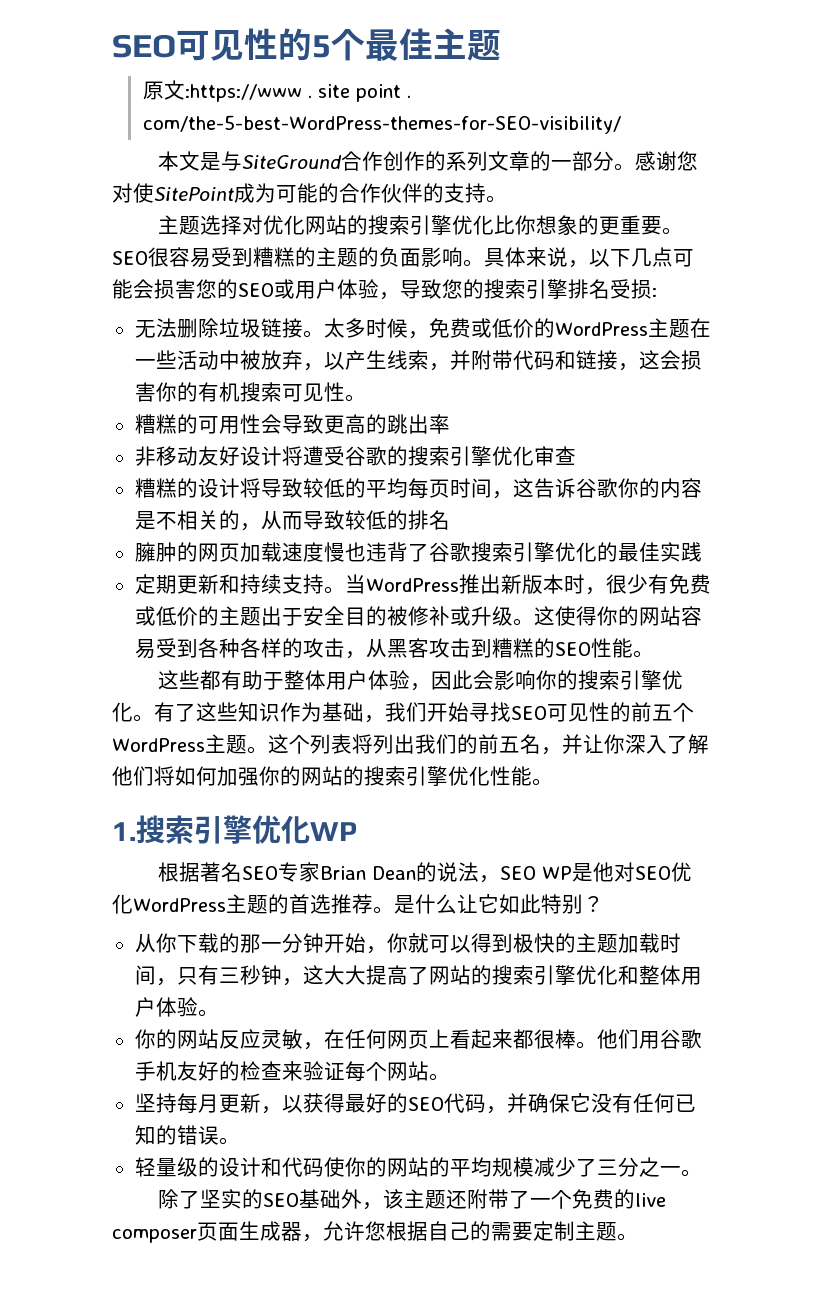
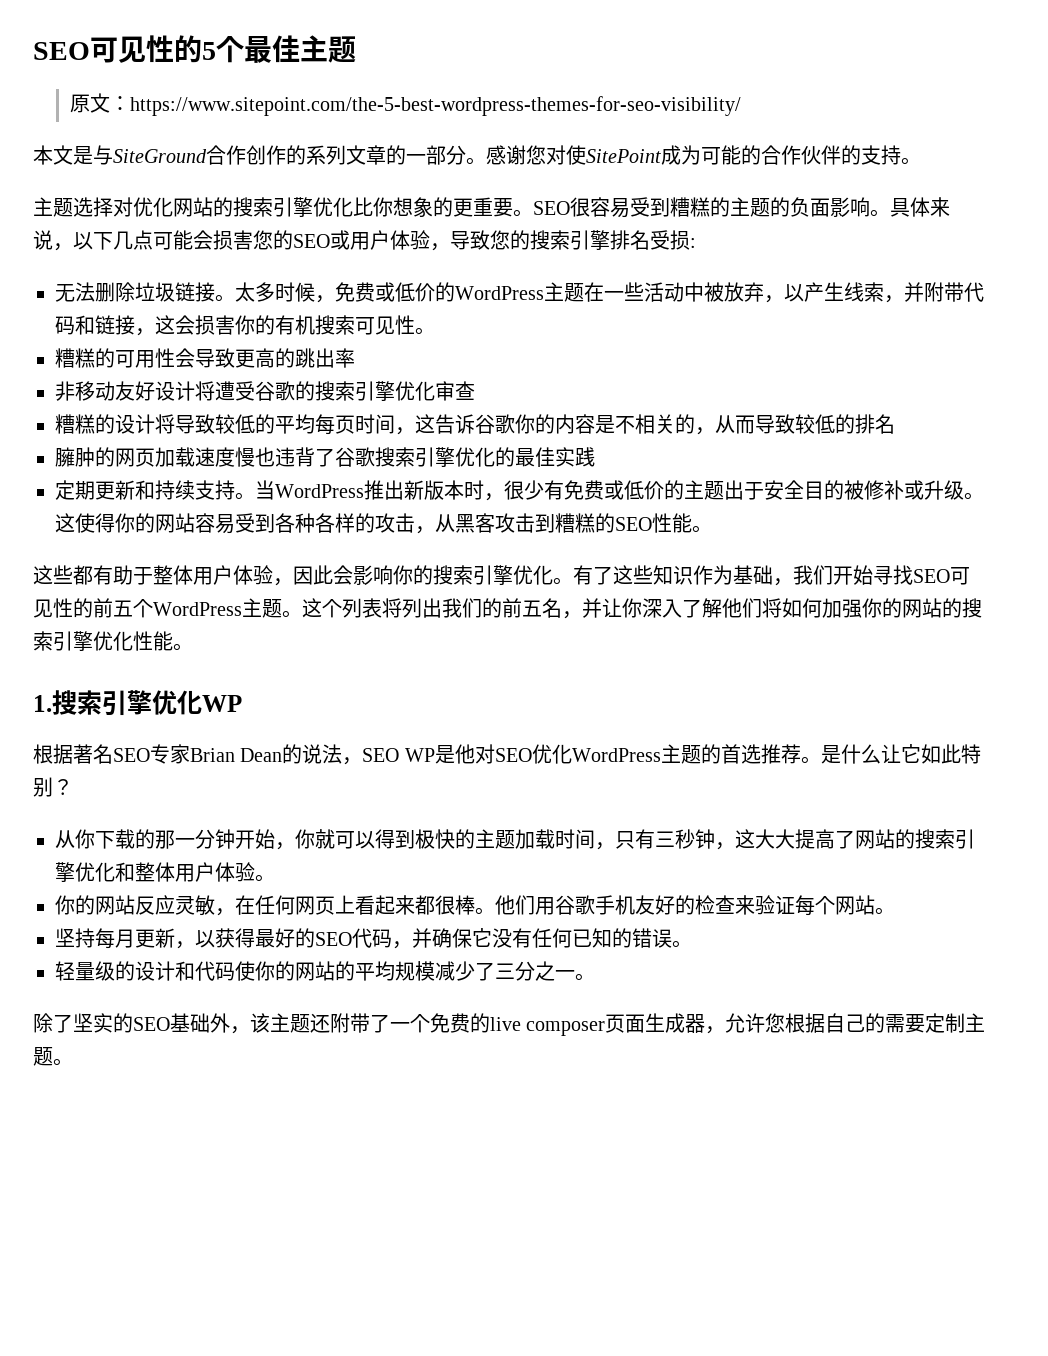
- 原文:https://www . site point . com/the-5-best-WordPress-themes-for-SEO-visibility/
+ 原文：https://www.sitepoint.com/the-5-best-wordpress-themes-for-seo-visibility/

